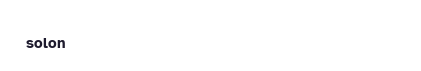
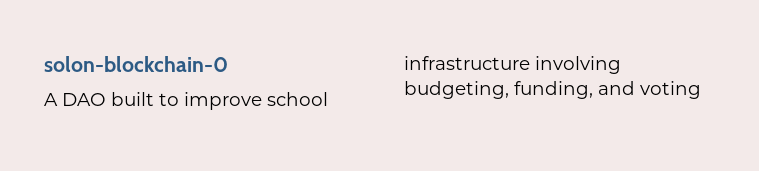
- solon
+ solon-blockchain-0
+ A DAO built to improve school infrastructure involving budgeting, funding, and voting

